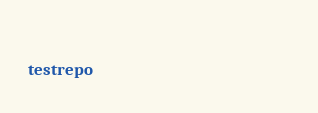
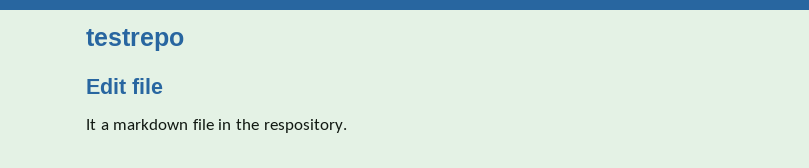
+ Edit file
+ It a markdown file in the respository.

